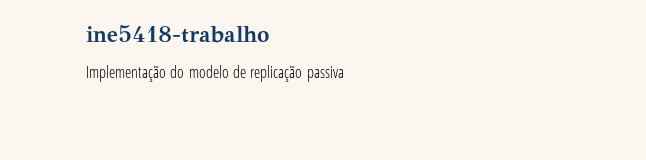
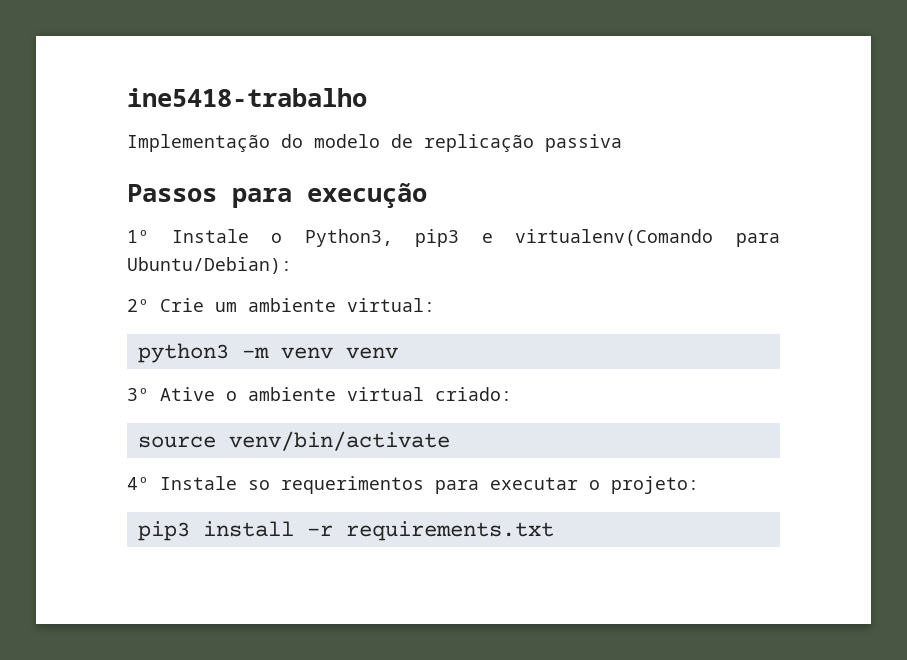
+ Passos para execução
+ 1º Instale o Python3, pip3 e virtualenv(Comando para Ubuntu/Debian):
+ 2º Crie um ambiente virtual:
+ python3 -m venv venv
+ 3º Ative o ambiente virtual criado:
+ source venv/bin/activate
+ 4º Instale so requerimentos para executar o projeto:
+ pip3 install -r requirements.txt

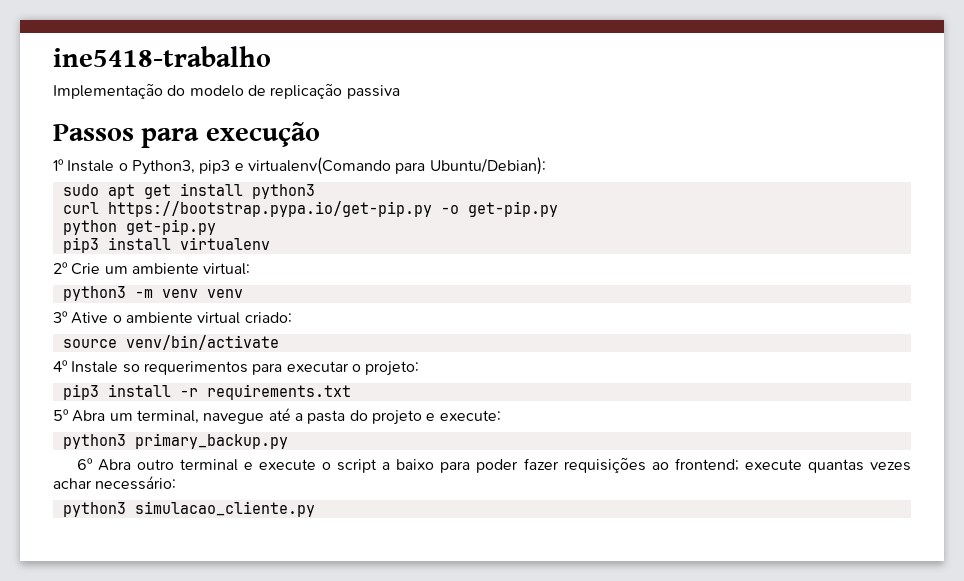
+ sudo apt get install python3
+ curl https://bootstrap.pypa.io/get-pip.py -o get-pip.py
+ python get-pip.py
+ pip3 install virtualenv
+ 5º Abra um terminal, navegue até a pasta do projeto e execute:
+ python3 primary_backup.py
+ 6º Abra outro terminal e execute o script a baixo para poder fazer requisições ao frontend; execute quantas vezes achar necessário:
+ python3 simulacao_cliente.py

